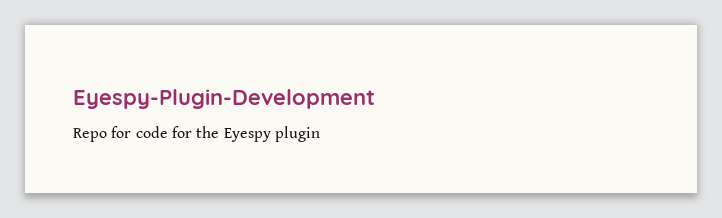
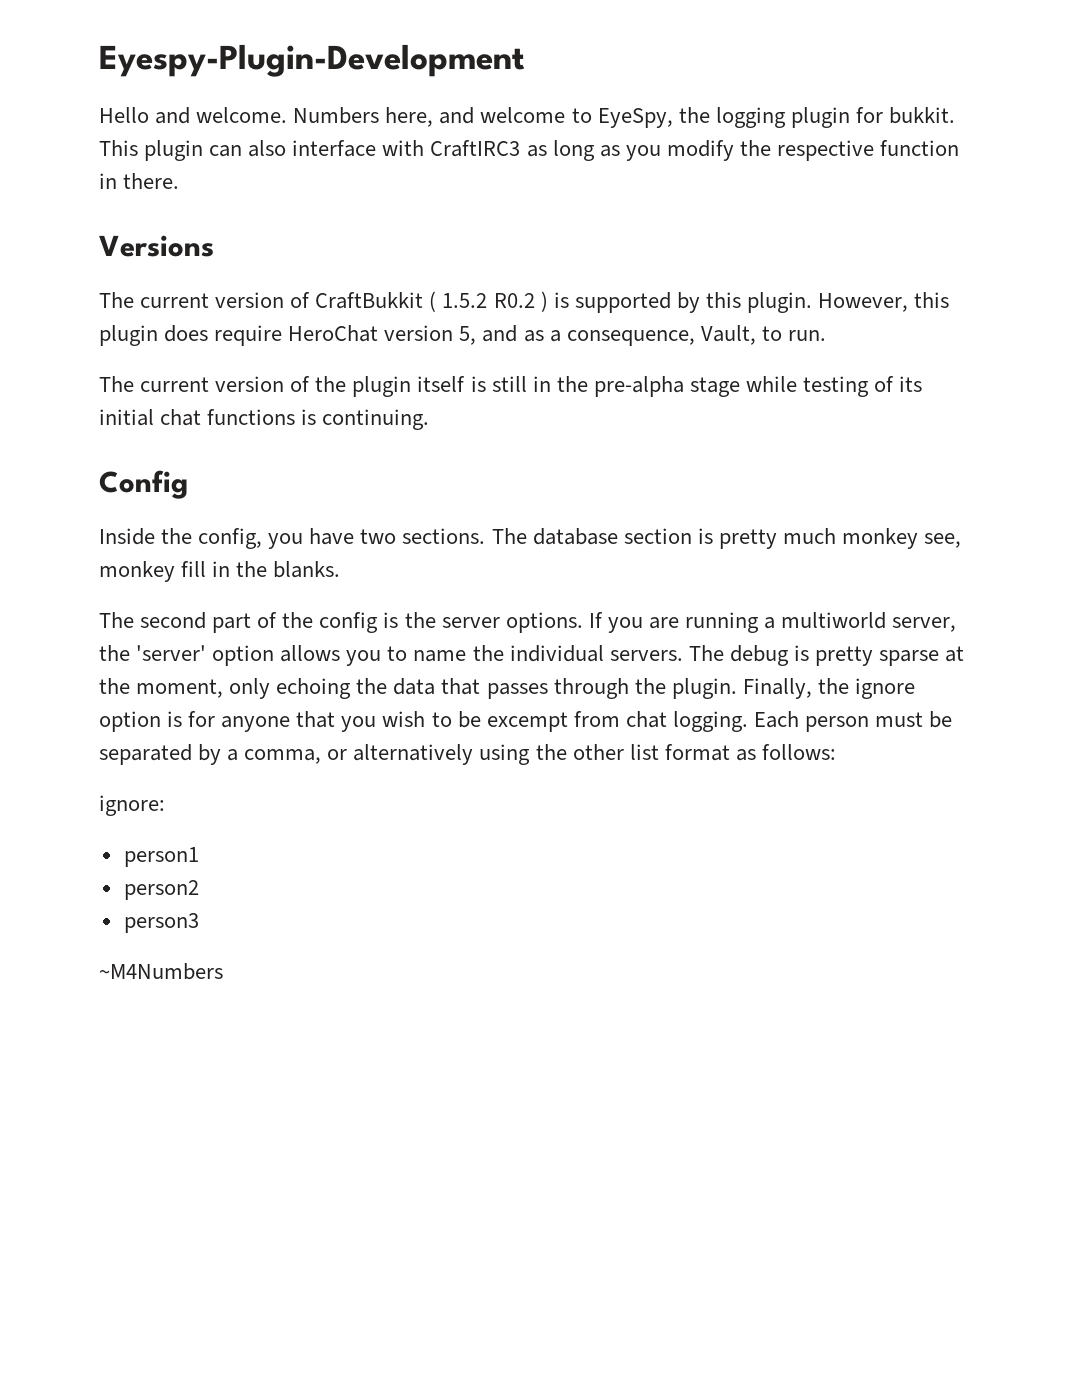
- Repo for code for the Eyespy plugin
+ Hello and welcome. Numbers here, and welcome to EyeSpy, the logging plugin for bukkit. This plugin can also interface with CraftIRC3 as long as you modify the respective function in there.
+ Versions
+ The current version of CraftBukkit ( 1.5.2 R0.2 ) is supported by this plugin. However, this plugin does require HeroChat version 5, and as a consequence, Vault, to run.
+ The current version of the plugin itself is still in the pre-alpha stage while testing of its initial chat functions is continuing.
+ Config
+ Inside the config, you have two sections. The database section is pretty much monkey see, monkey fill in the blanks.
+ The second part of the config is the server options. If you are running a multiworld server, the 'server' option allows you to name the individual servers. The debug is pretty sparse at the moment, only echoing the data that passes through the plugin. Finally, the ignore option is for anyone that you wish to be excempt from chat logging. Each person must be separated by a comma, or alternatively using the other list format as follows:
+ ignore:
+ person1
+ person2
+ person3
+ ~M4Numbers

